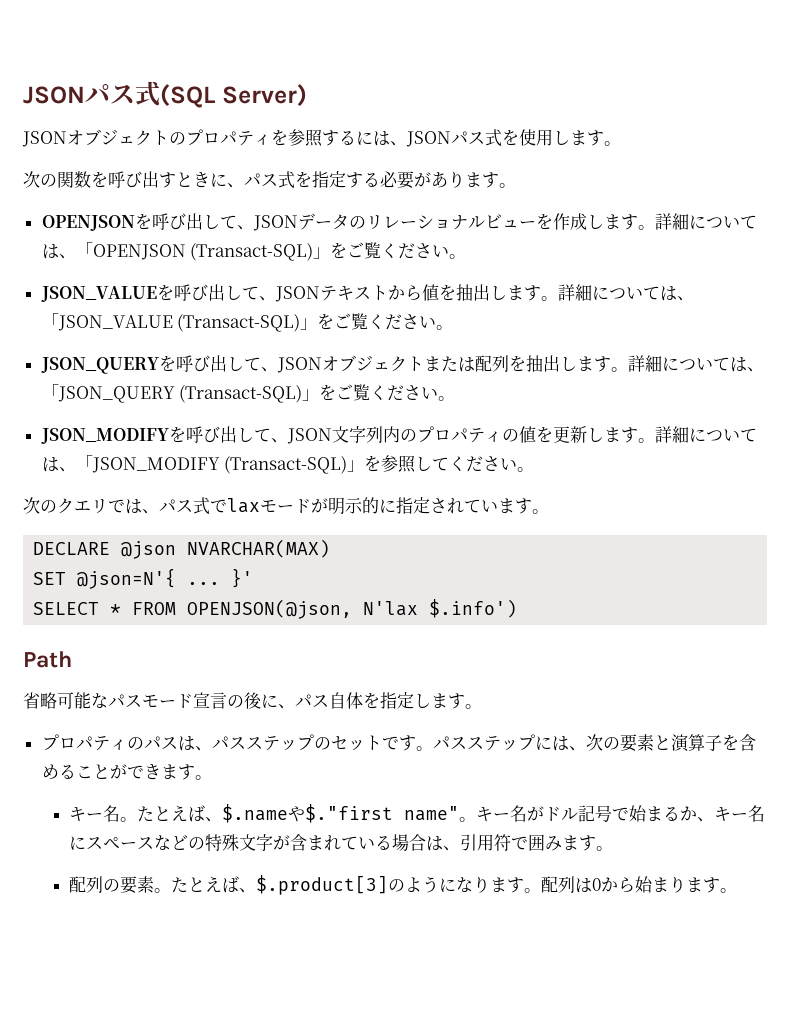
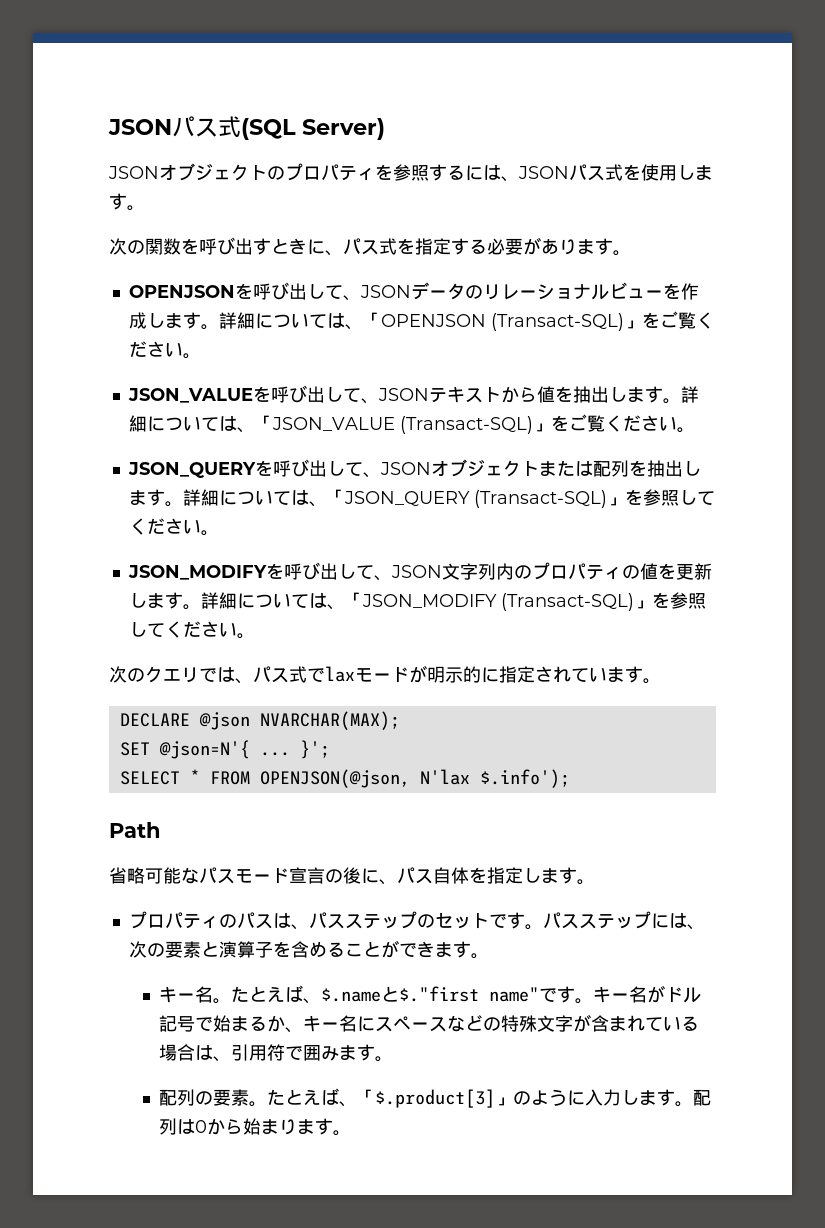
- 詳細については、「JSON_QUERY (Transact-SQL)」をご覧ください。
+ 詳細については、「JSON_QUERY (Transact-SQL)」を参照してください。
- DECLARE @json NVARCHAR(MAX)
+ DECLARE @json NVARCHAR(MAX);
- }'
+ }';
- SELECT * FROM OPENJSON(@json, N'lax $.info')
+ SELECT * FROM OPENJSON(@json, N'lax $.info');
- たとえば、$.nameや$."first name"。
+ たとえば、$.nameと$."first name"です。
- たとえば、$.product[3]のようになります。
+ たとえば、「$.product[3]」のように入力します。

